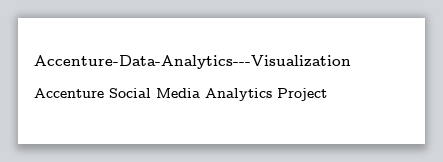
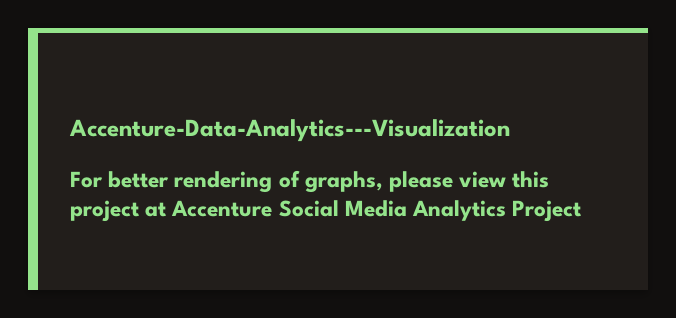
- Accenture Social Media Analytics Project
+ For better rendering of graphs, please view this project at Accenture Social Media Analytics Project

